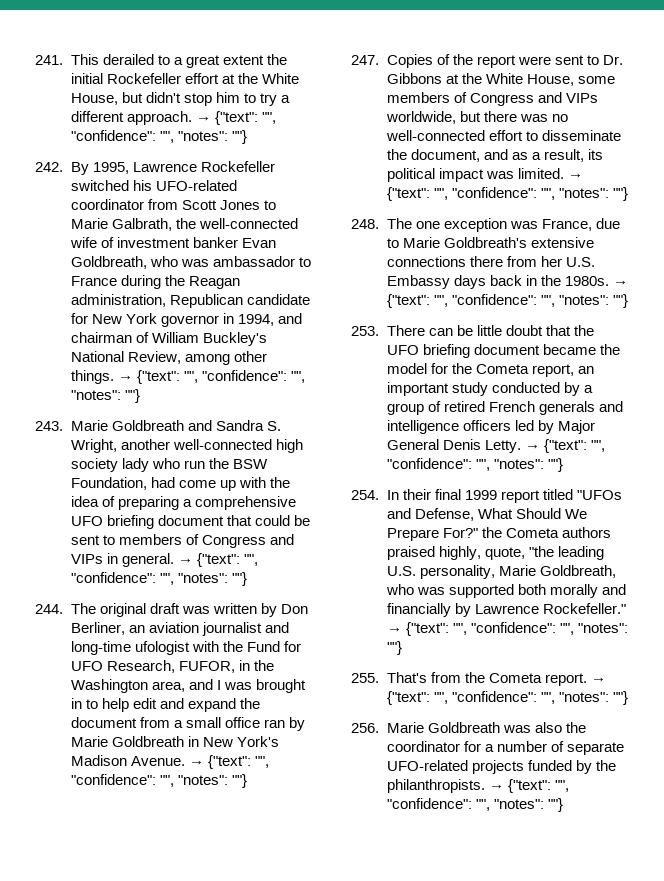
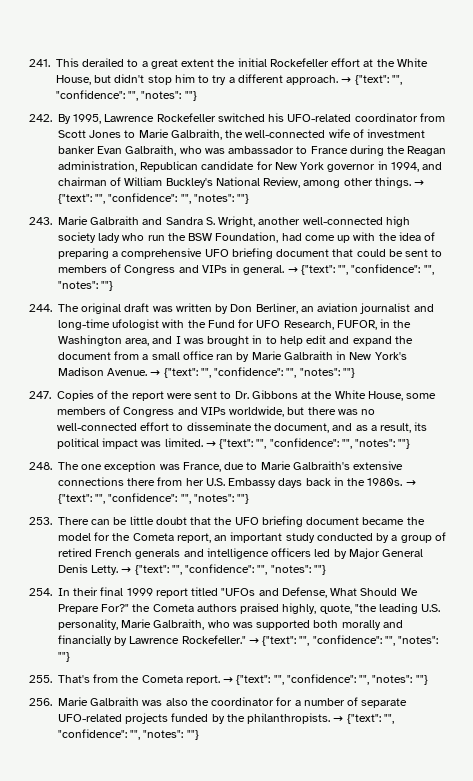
- 242. By 1995, Lawrence Rockefeller switched his UFO-related coordinator from Scott Jones to Marie Galbrath, the well-connected wife of investment banker Evan Goldbreath, who was ambassador to France during the Reagan administration, Republican candidate for New York governor in 1994, and chairman of William Buckley's National Review, among other things.
+ 242. By 1995, Lawrence Rockefeller switched his UFO-related coordinator from Scott Jones to Marie Galbraith, the well-connected wife of investment banker Evan Galbraith, who was ambassador to France during the Reagan administration, Republican candidate for New York governor in 1994, and chairman of William Buckley's National Review, among other things.
- 243. Marie Goldbreath and Sandra S. Wright, another well-connected high society lady who run the BSW Foundation, had come up with the idea of preparing a comprehensive UFO briefing document that could be sent to members of Congress and VIPs in general.
+ 243. Marie Galbraith and Sandra S. Wright, another well-connected high society lady who run the BSW Foundation, had come up with the idea of preparing a comprehensive UFO briefing document that could be sent to members of Congress and VIPs in general.
- 244. The original draft was written by Don Berliner, an aviation journalist and long-time ufologist with the Fund for UFO Research, FUFOR, in the Washington area, and I was brought in to help edit and expand the document from a small office ran by Marie Goldbreath in New York's Madison Avenue.
+ 244. The original draft was written by Don Berliner, an aviation journalist and long-time ufologist with the Fund for UFO Research, FUFOR, in the Washington area, and I was brought in to help edit and expand the document from a small office ran by Marie Galbraith in New York's Madison Avenue.
- 248. The one exception was France, due to Marie Goldbreath's extensive connections there from her U.S. Embassy days back in the 1980s.
+ 248. The one exception was France, due to Marie Galbraith's extensive connections there from her U.S. Embassy days back in the 1980s.
- 254. In their final 1999 report titled "UFOs and Defense, What Should We Prepare For?" the Cometa authors praised highly, quote, "the leading U.S. personality, Marie Goldbreath, who was supported both morally and financially by Lawrence Rockefeller."
+ 254. In their final 1999 report titled "UFOs and Defense, What Should We Prepare For?" the Cometa authors praised highly, quote, "the leading U.S. personality, Marie Galbraith, who was supported both morally and financially by Lawrence Rockefeller."
- 256. Marie Goldbreath was also the coordinator for a number of separate UFO-related projects funded by the philanthropists.
+ 256. Marie Galbraith was also the coordinator for a number of separate UFO-related projects funded by the philanthropists.

